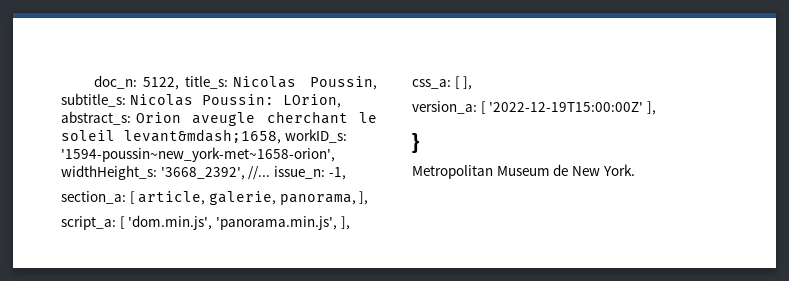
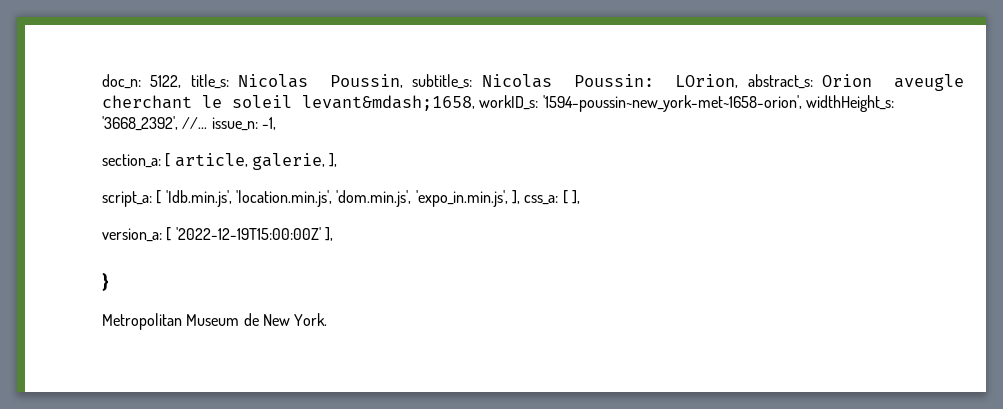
- section_a: [ article, galerie, panorama, ],
+ section_a: [ article, galerie, ],
- script_a: [ 'dom.min.js', 'panorama.min.js', ], css_a: [ ],
+ script_a: [ 'Idb.min.js', 'location.min.js', 'dom.min.js', 'expo_in.min.js', ], css_a: [ ],

